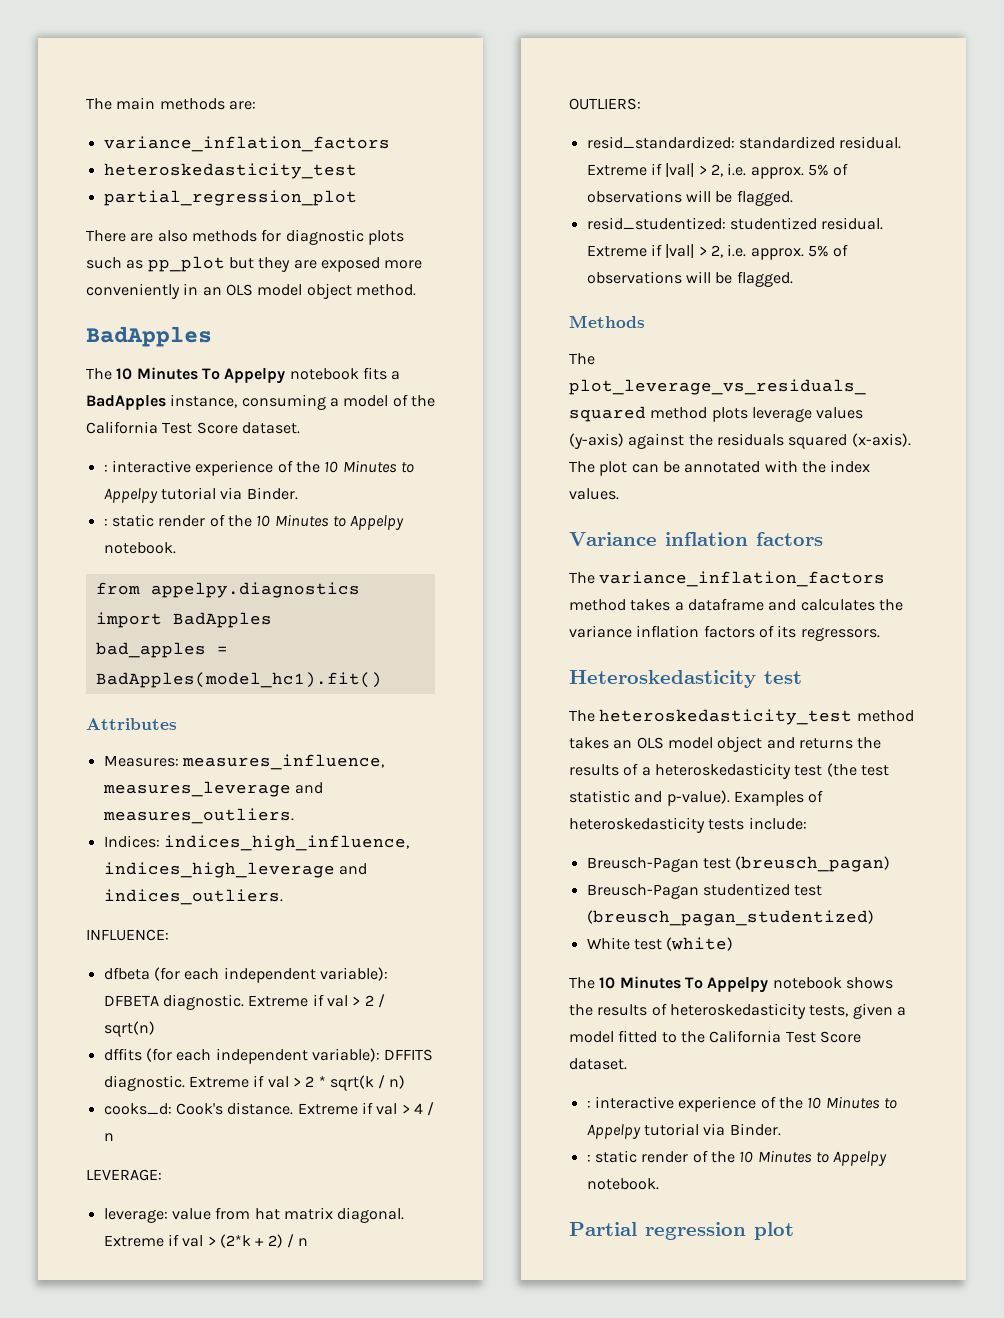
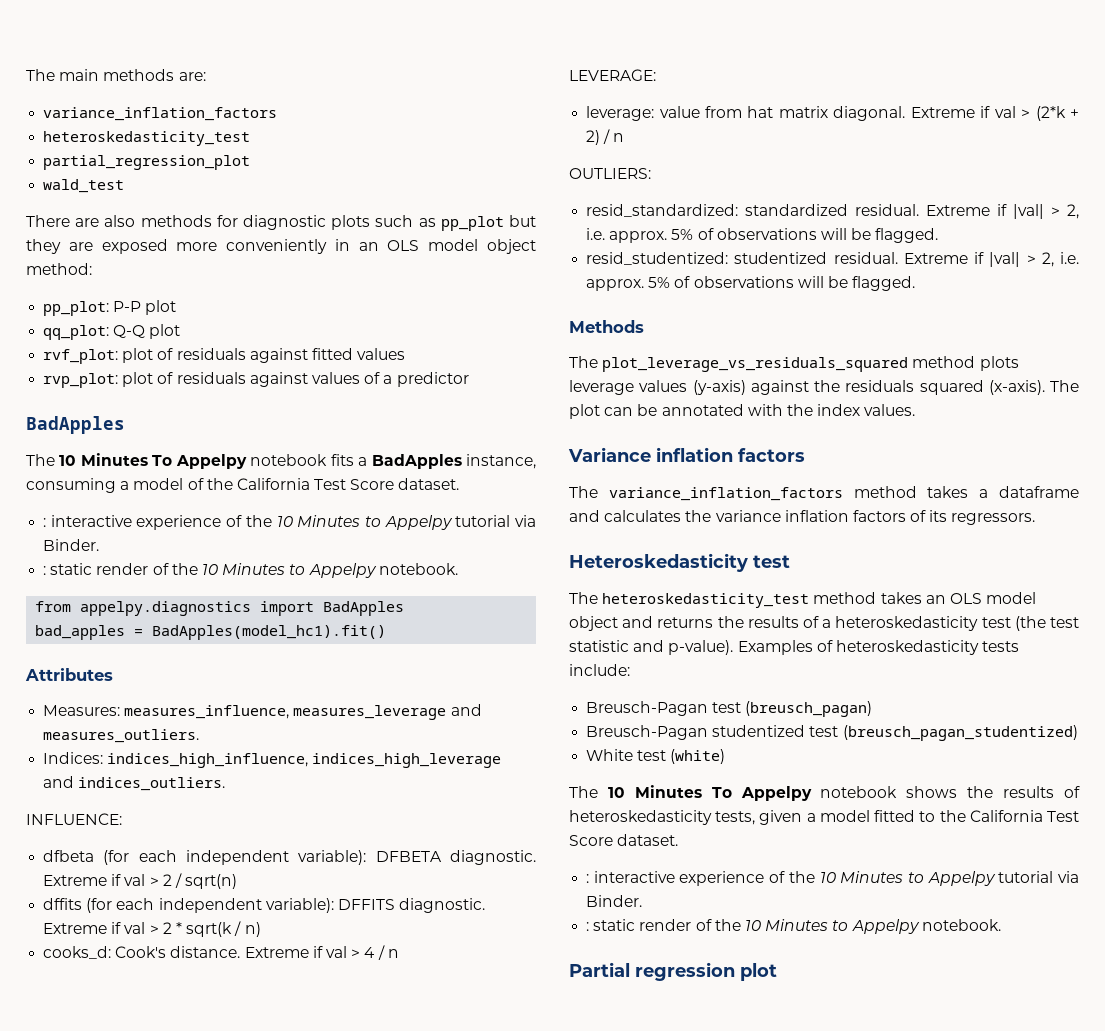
+ wald_test
- There are also methods for diagnostic plots such as pp_plot but they are exposed more conveniently in an OLS model object method.
+ There are also methods for diagnostic plots such as pp_plot but they are exposed more conveniently in an OLS model object method:
+ pp_plot: P-P plot
+ qq_plot: Q-Q plot
+ rvf_plot: plot of residuals against fitted values
+ rvp_plot: plot of residuals against values of a predictor

